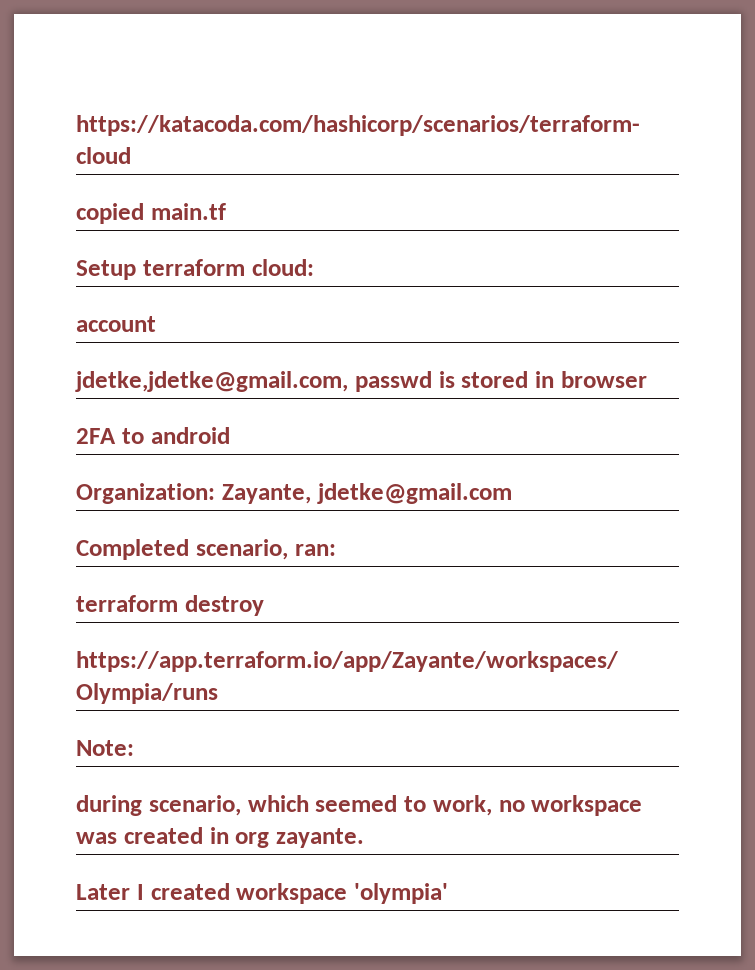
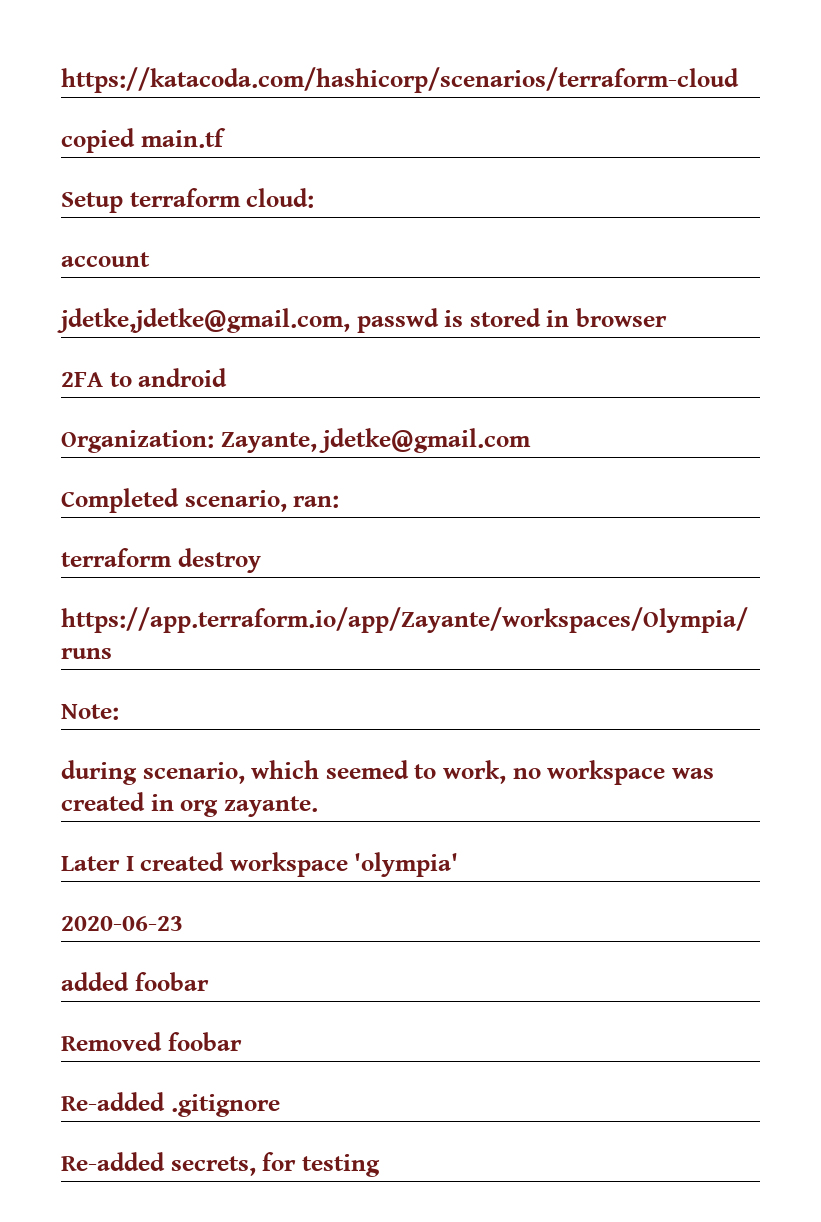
+ 2020-06-23
+ added foobar
+ Removed foobar
+ Re-added .gitignore
+ Re-added secrets, for testing

